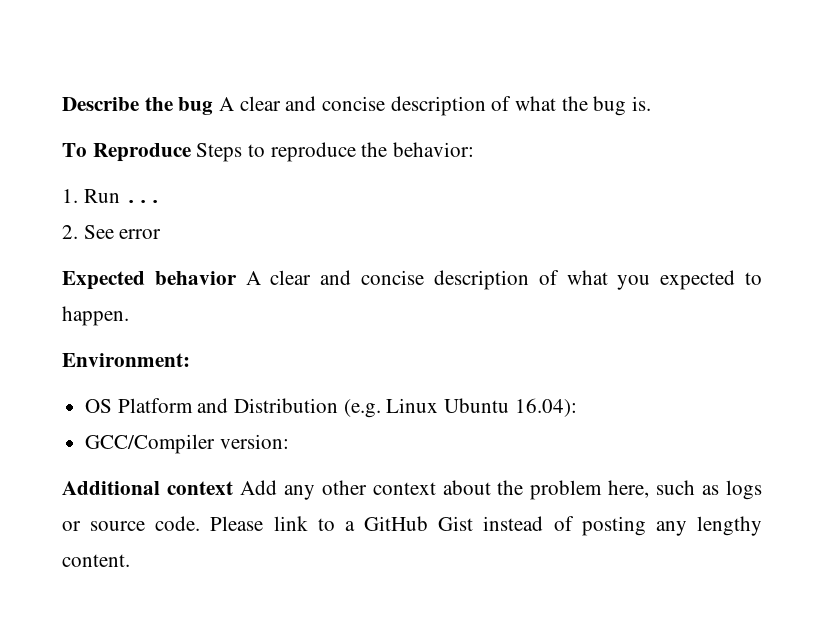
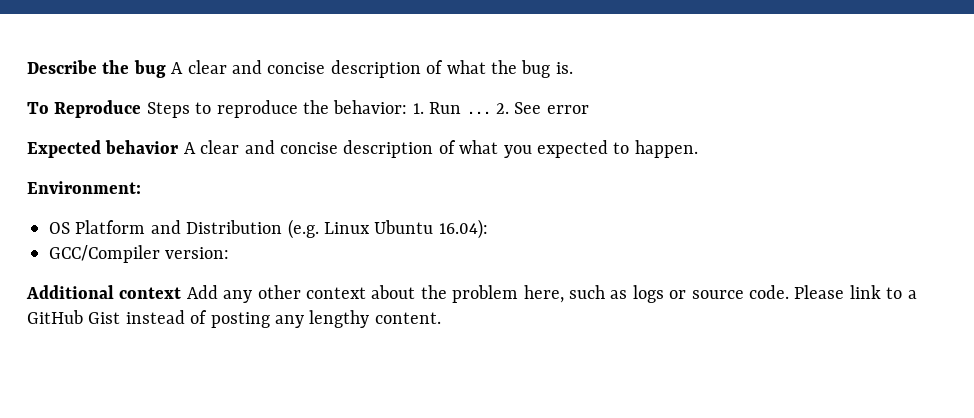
- To Reproduce Steps to reproduce the behavior:
- 1. Run ...
- 2. See error
+ To Reproduce Steps to reproduce the behavior: 1. Run ... 2. See error

